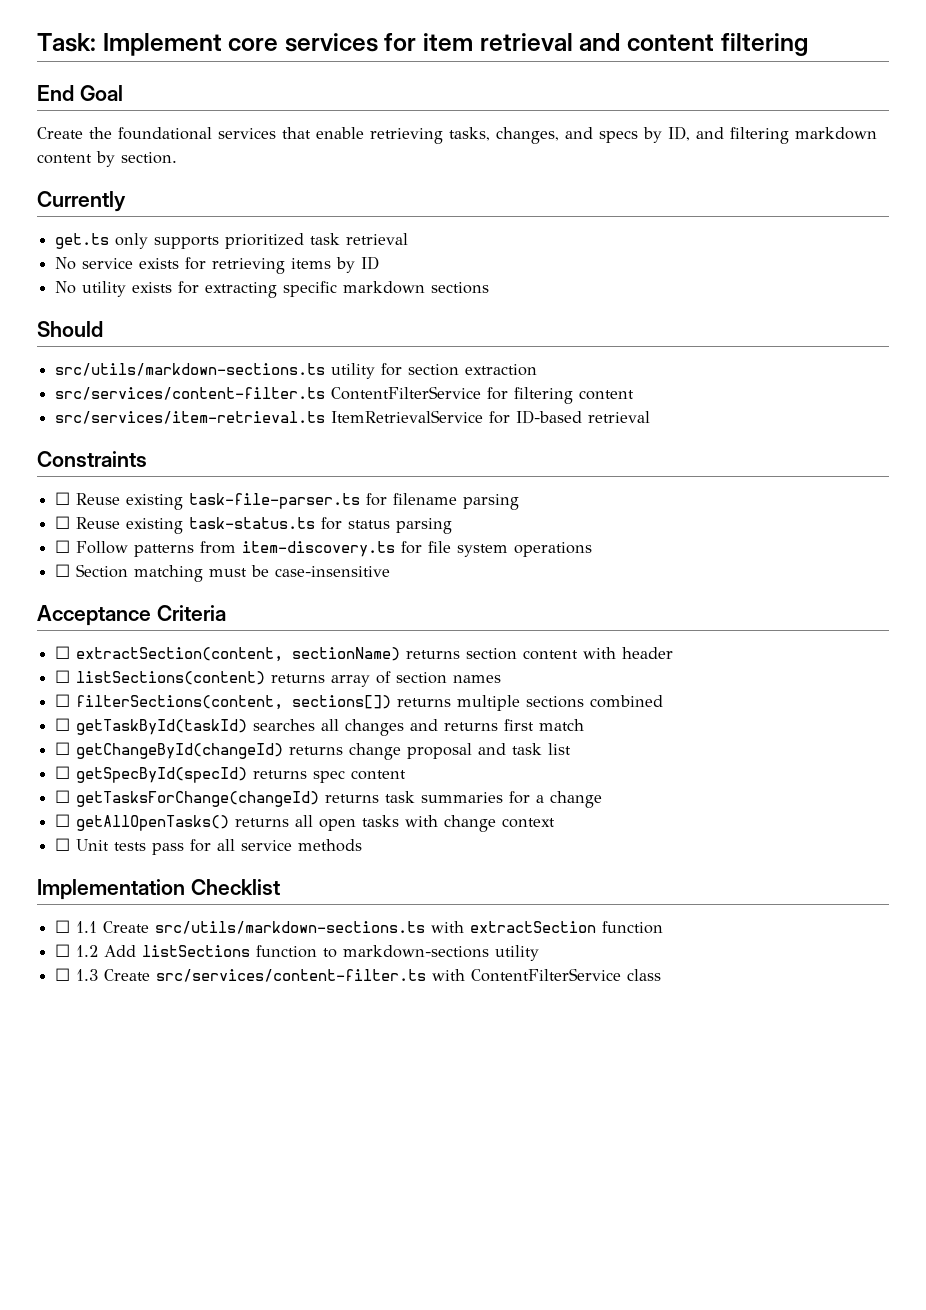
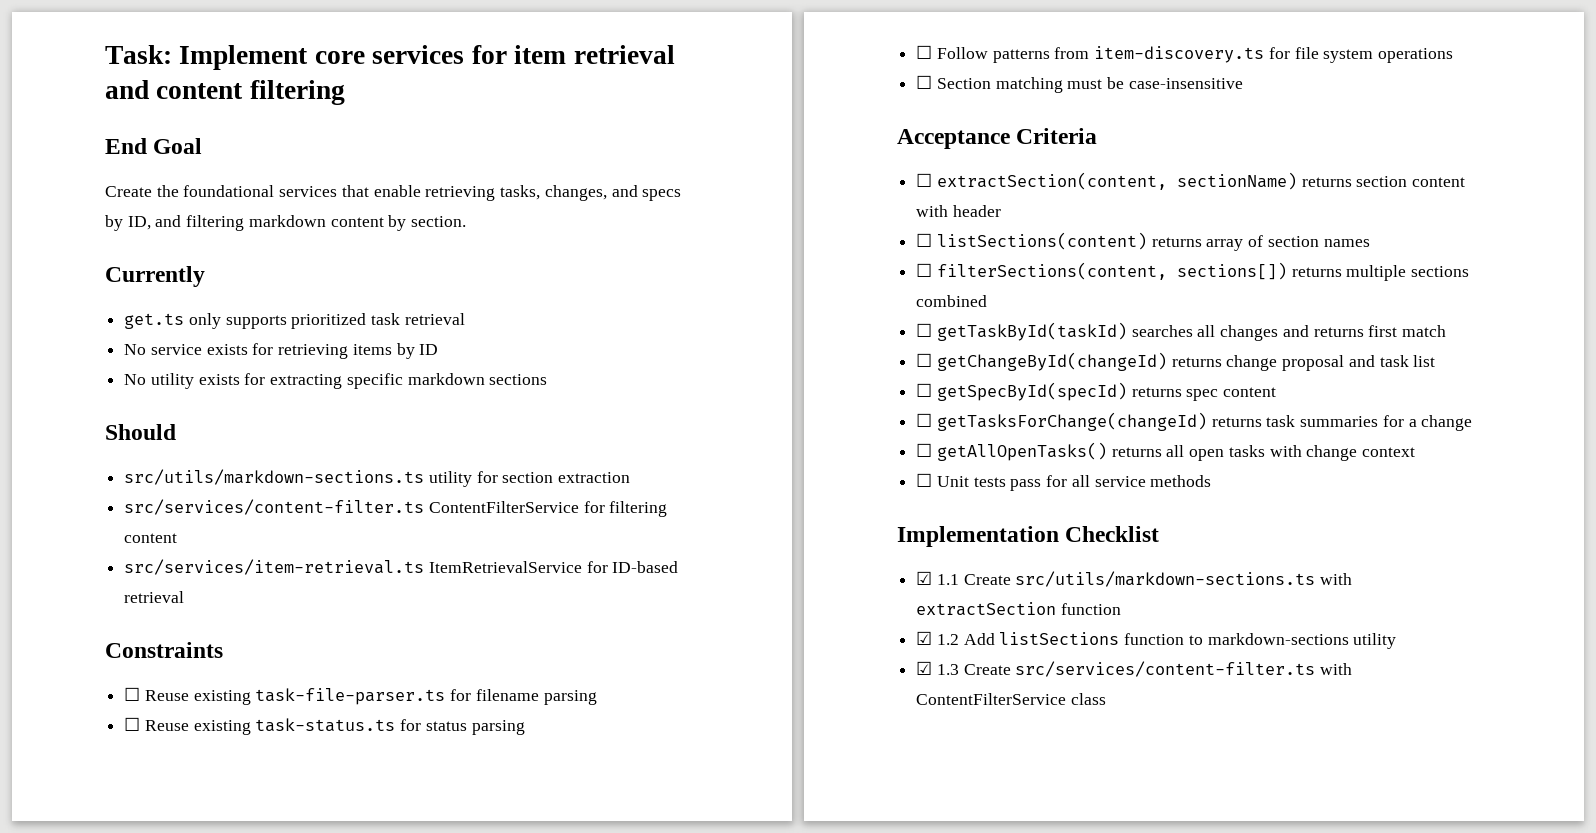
- ☐ 1.1 Create src/utils/markdown-sections.ts with extractSection function
+ ☑ 1.1 Create src/utils/markdown-sections.ts with extractSection function
- ☐ 1.2 Add listSections function to markdown-sections utility
+ ☑ 1.2 Add listSections function to markdown-sections utility
- ☐ 1.3 Create src/services/content-filter.ts with ContentFilterService class
+ ☑ 1.3 Create src/services/content-filter.ts with ContentFilterService class

